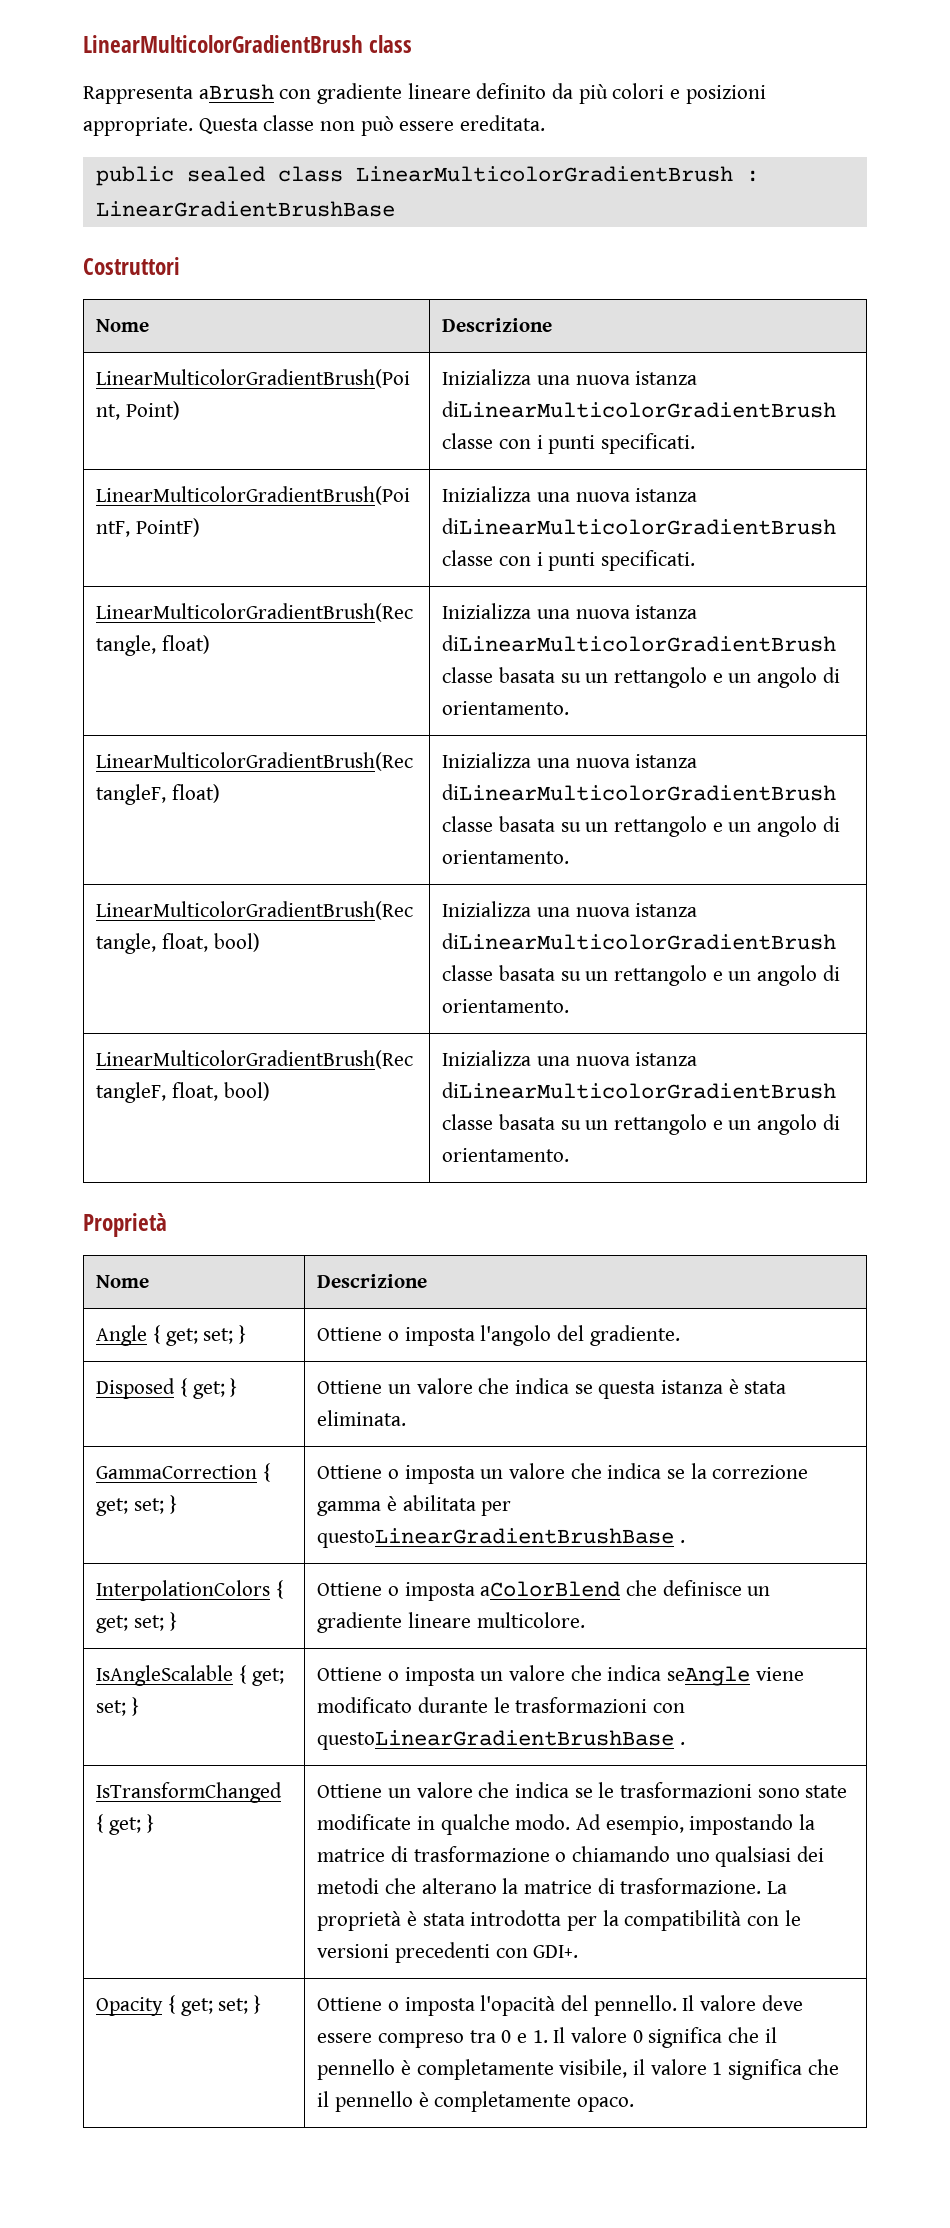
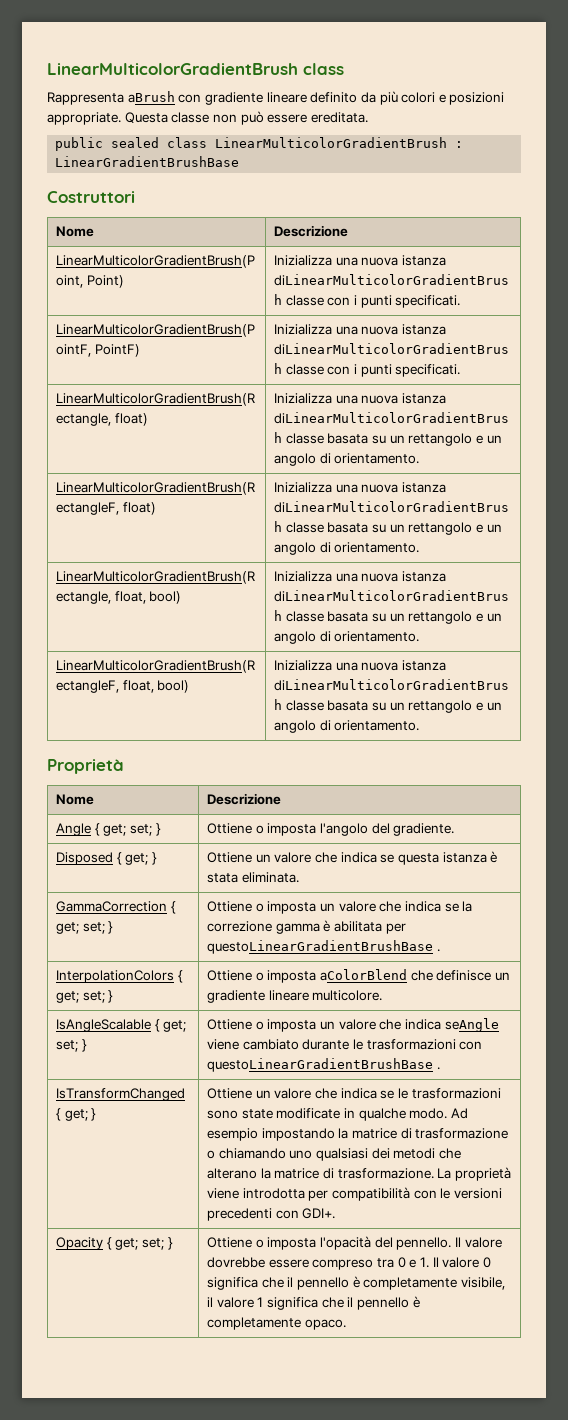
- IsAngleScalable { get; set; } | Ottiene o imposta un valore che indica seAngle viene modificato durante le trasformazioni con questoLinearGradientBrushBase .
+ IsAngleScalable { get; set; } | Ottiene o imposta un valore che indica seAngle viene cambiato durante le trasformazioni con questoLinearGradientBrushBase .
- Ad esempio, impostando la matrice di trasformazione o chiamando uno qualsiasi dei metodi che alterano la matrice di trasformazione.
+ Ad esempio impostando la matrice di trasformazione o chiamando uno qualsiasi dei metodi che alterano la matrice di trasformazione.
- La proprietà è stata introdotta per la compatibilità con le versioni precedenti con GDI+.
+ La proprietà viene introdotta per compatibilità con le versioni precedenti con GDI+.
- Opacity { get; set; } | Ottiene o imposta l'opacità del pennello. Il valore deve essere compreso tra 0 e 1. Il valore 0 significa che il pennello è completamente visibile, il valore 1 significa che il pennello è completamente opaco.
+ Opacity { get; set; } | Ottiene o imposta l'opacità del pennello. Il valore dovrebbe essere compreso tra 0 e 1. Il valore 0 significa che il pennello è completamente visibile, il valore 1 significa che il pennello è completamente opaco.

